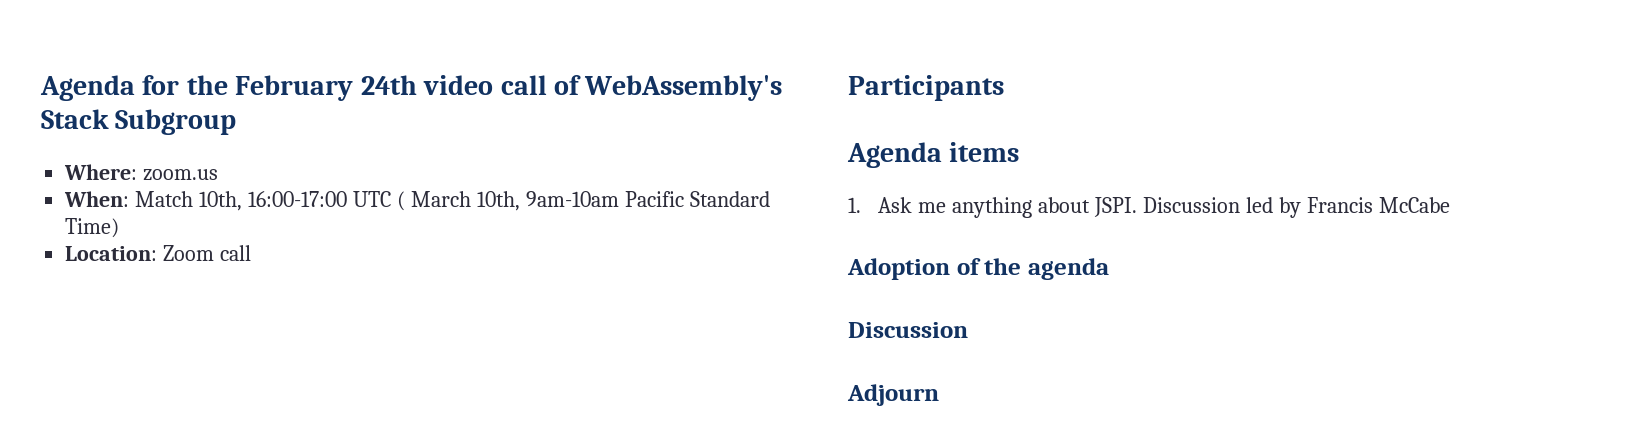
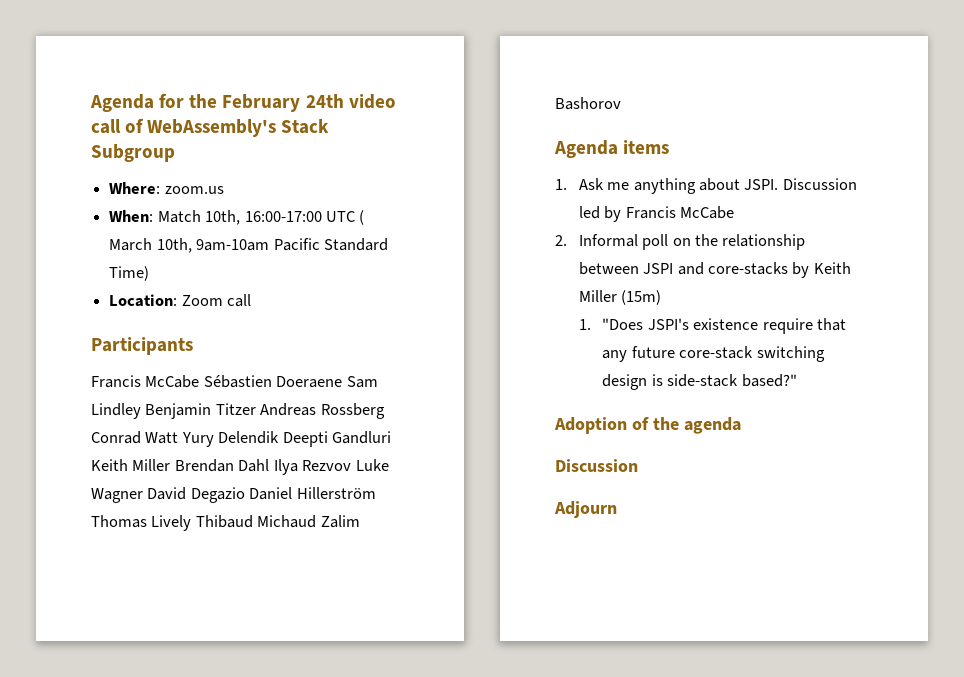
+ Francis McCabe Sébastien Doeraene Sam Lindley Benjamin Titzer Andreas Rossberg Conrad Watt Yury Delendik Deepti Gandluri Keith Miller Brendan Dahl Ilya Rezvov Luke Wagner David Degazio Daniel Hillerström Thomas Lively Thibaud Michaud Zalim Bashorov
+ 2. Informal poll on the relationship between JSPI and core-stacks by Keith Miller (15m)
+ 1. "Does JSPI's existence require that any future core-stack switching design is side-stack based?"

